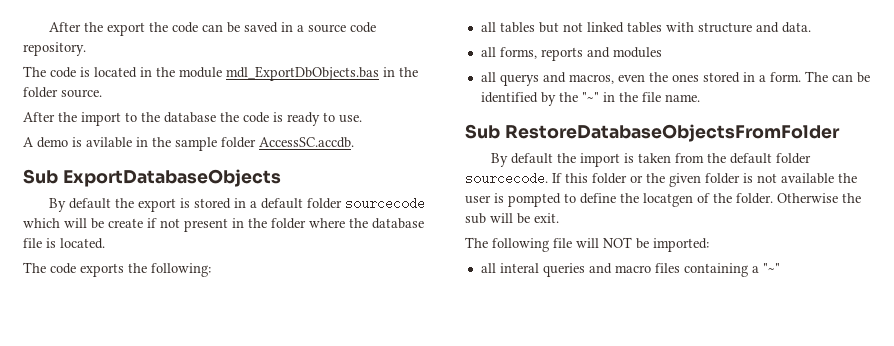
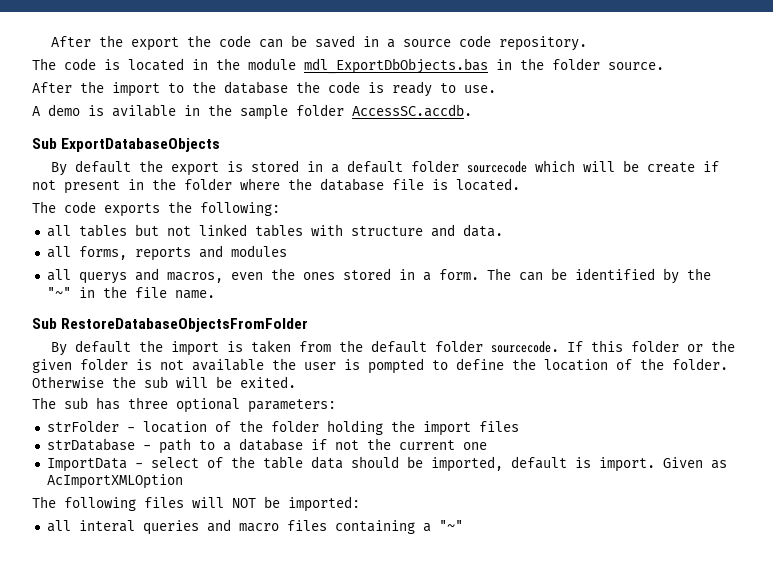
- If this folder or the given folder is not available the user is pompted to define the locatgen of the folder.
+ If this folder or the given folder is not available the user is pompted to define the location of the folder.
- Otherwise the sub will be exit.
+ Otherwise the sub will be exited.
+ The sub has three optional parameters:
+ strFolder - location of the folder holding the import files
+ strDatabase - path to a database if not the current one
+ ImportData - select of the table data should be imported, default is import. Given as AcImportXMLOption
- The following file will NOT be imported:
+ The following files will NOT be imported:

